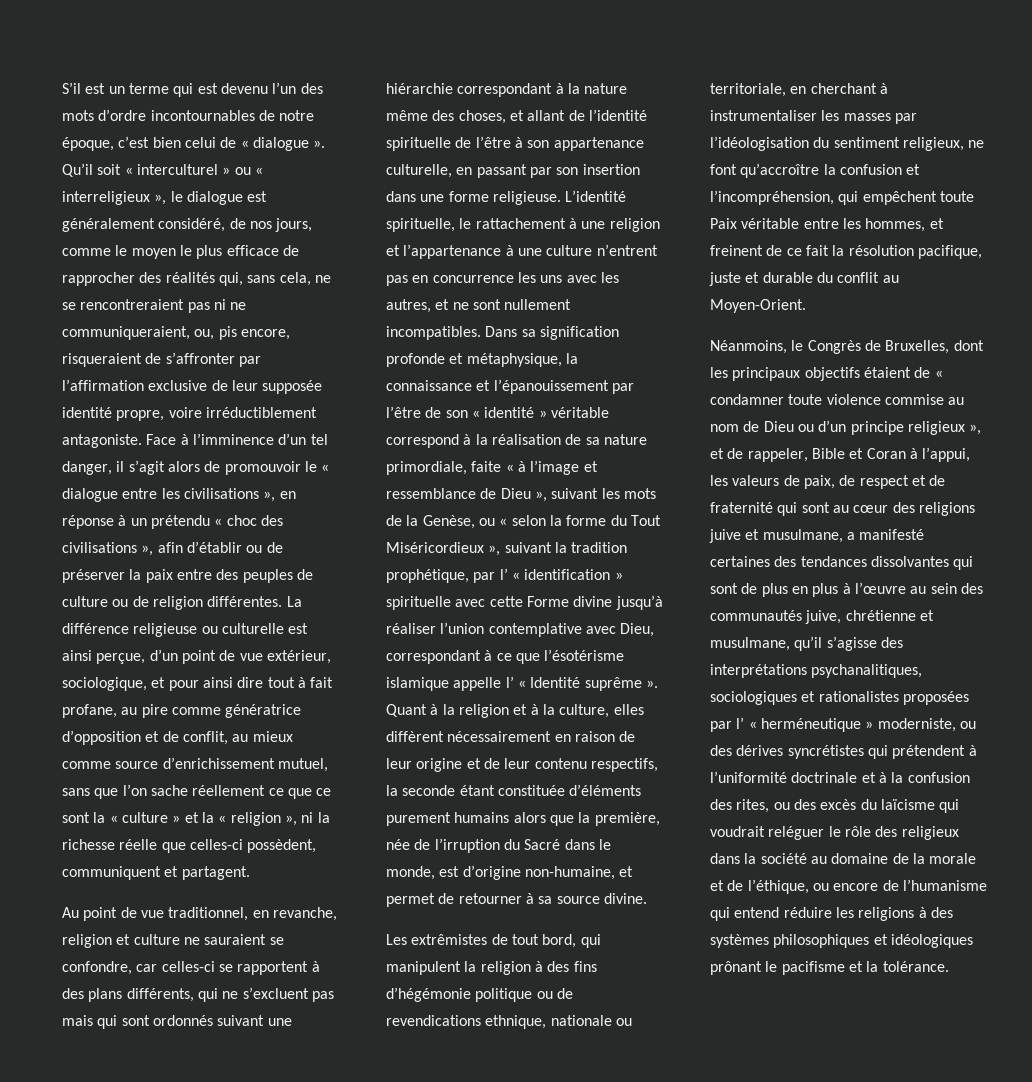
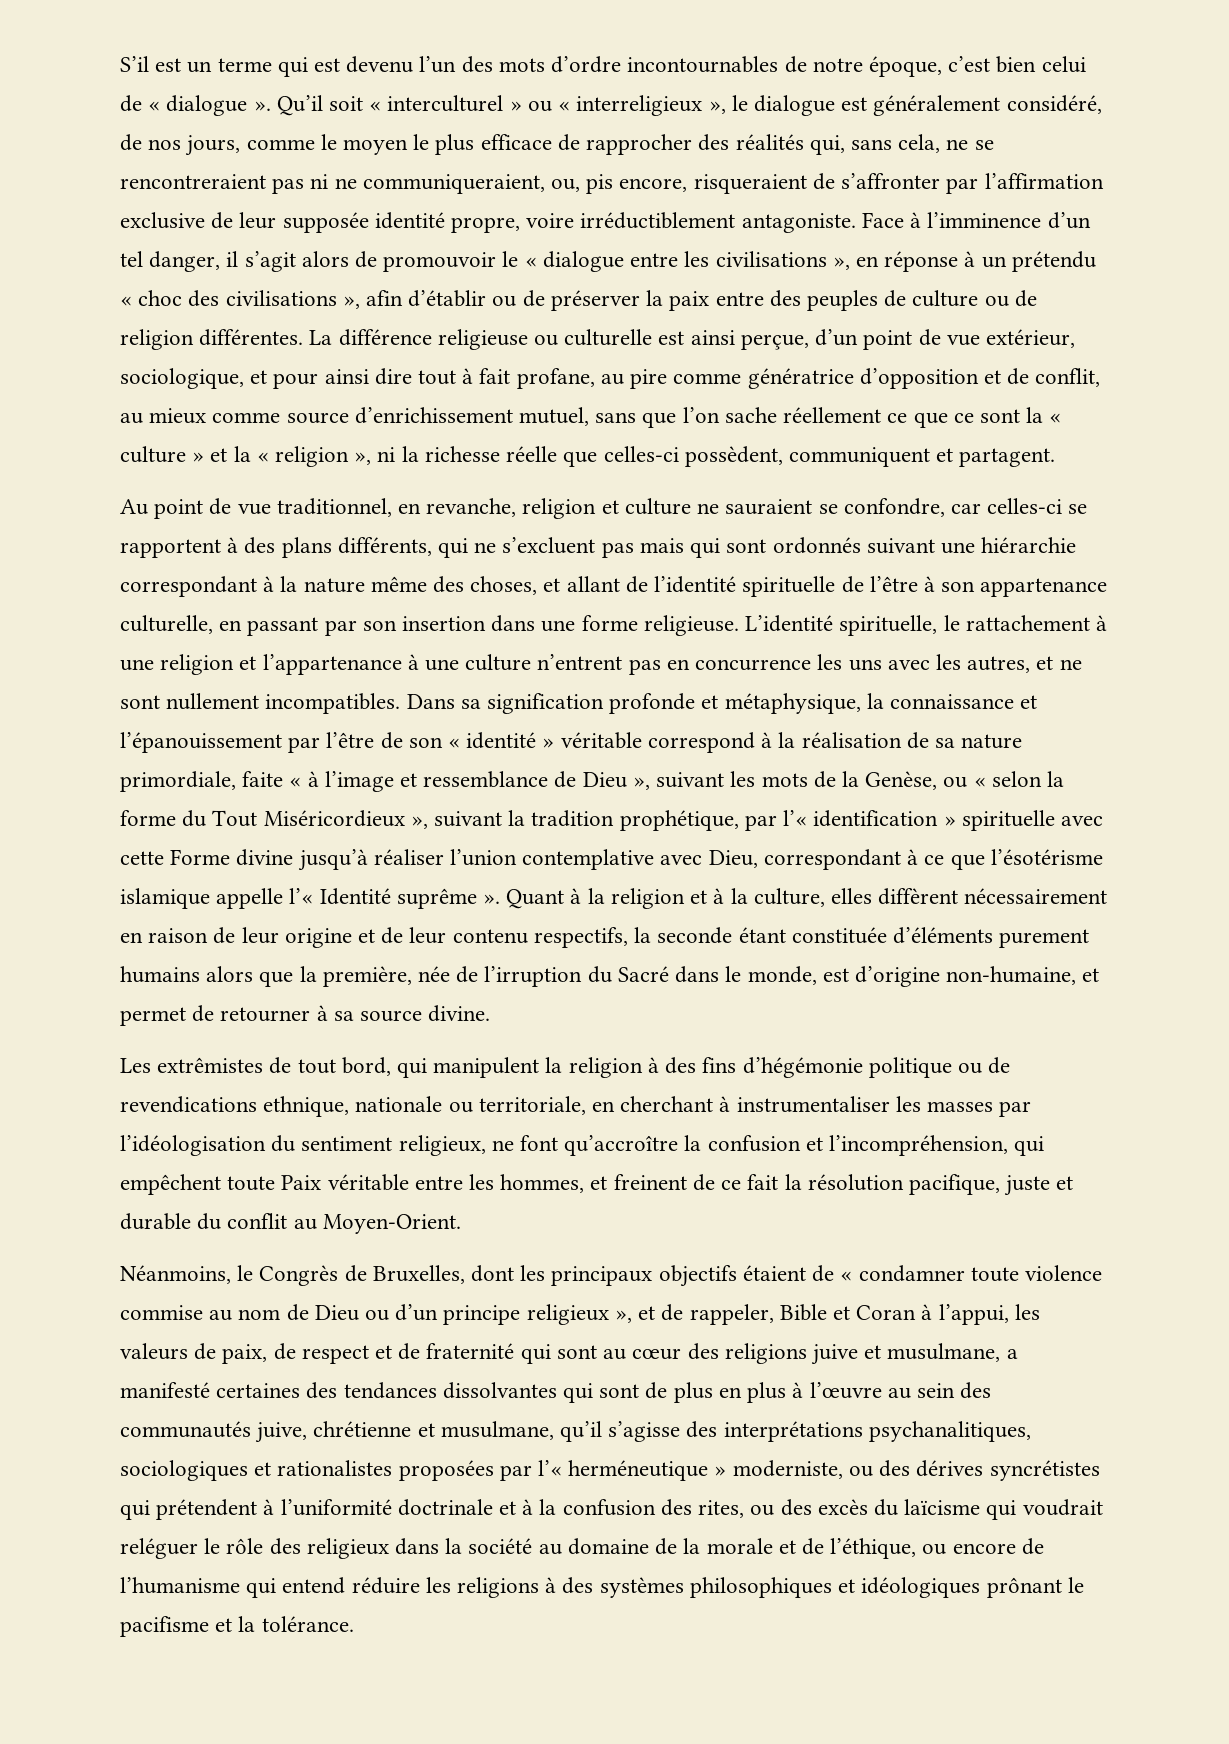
- Dans sa signification profonde et métaphysique, la connaissance et l’épanouissement par l’être de son « identité » véritable correspond à la réalisation de sa nature primordiale, faite « à l’image et ressemblance de Dieu », suivant les mots de la Genèse, ou « selon la forme du Tout Miséricordieux », suivant la tradition prophétique, par l’ « identification » spirituelle avec cette Forme divine jusqu’à réaliser l’union contemplative avec Dieu, correspondant à ce que l’ésotérisme islamique appelle l’ « Identité suprême ».
+ Dans sa signification profonde et métaphysique, la connaissance et l’épanouissement par l’être de son « identité » véritable correspond à la réalisation de sa nature primordiale, faite « à l’image et ressemblance de Dieu », suivant les mots de la Genèse, ou « selon la forme du Tout Miséricordieux », suivant la tradition prophétique, par l’« identification » spirituelle avec cette Forme divine jusqu’à réaliser l’union contemplative avec Dieu, correspondant à ce que l’ésotérisme islamique appelle l’« Identité suprême ».
- Néanmoins, le Congrès de Bruxelles, dont les principaux objectifs étaient de « condamner toute violence commise au nom de Dieu ou d’un principe religieux », et de rappeler, Bible et Coran à l’appui, les valeurs de paix, de respect et de fraternité qui sont au cœur des religions juive et musulmane, a manifesté certaines des tendances dissolvantes qui sont de plus en plus à l’œuvre au sein des communautés juive, chrétienne et musulmane, qu’il s’agisse des interprétations psychanalitiques, sociologiques et rationalistes proposées par l’ « herméneutique » moderniste, ou des dérives syncrétistes qui prétendent à l’uniformité doctrinale et à la confusion des rites, ou des excès du laïcisme qui voudrait reléguer le rôle des religieux dans la société au domaine de la morale et de l’éthique, ou encore de l’humanisme qui entend réduire les religions à des systèmes philosophiques et idéologiques prônant le pacifisme et la tolérance.
+ Néanmoins, le Congrès de Bruxelles, dont les principaux objectifs étaient de « condamner toute violence commise au nom de Dieu ou d’un principe religieux », et de rappeler, Bible et Coran à l’appui, les valeurs de paix, de respect et de fraternité qui sont au cœur des religions juive et musulmane, a manifesté certaines des tendances dissolvantes qui sont de plus en plus à l’œuvre au sein des communautés juive, chrétienne et musulmane, qu’il s’agisse des interprétations psychanalitiques, sociologiques et rationalistes proposées par l’« herméneutique » moderniste, ou des dérives syncrétistes qui prétendent à l’uniformité doctrinale et à la confusion des rites, ou des excès du laïcisme qui voudrait reléguer le rôle des religieux dans la société au domaine de la morale et de l’éthique, ou encore de l’humanisme qui entend réduire les religions à des systèmes philosophiques et idéologiques prônant le pacifisme et la tolérance.

